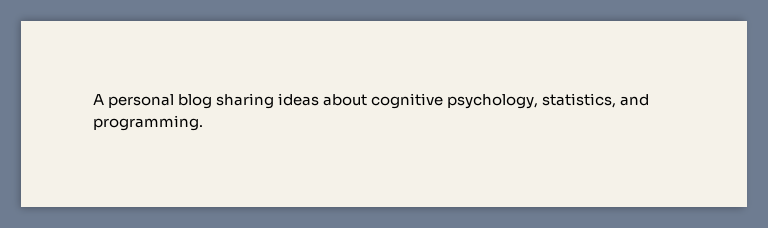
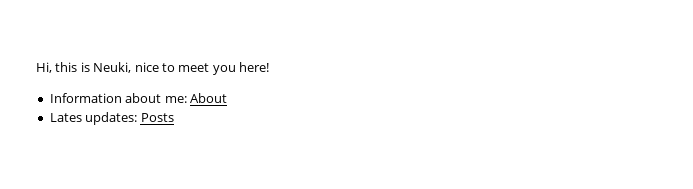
- A personal blog sharing ideas about cognitive psychology, statistics, and programming.
+ Hi, this is Neuki, nice to meet you here!
+ Information about me: About
+ Lates updates: Posts

